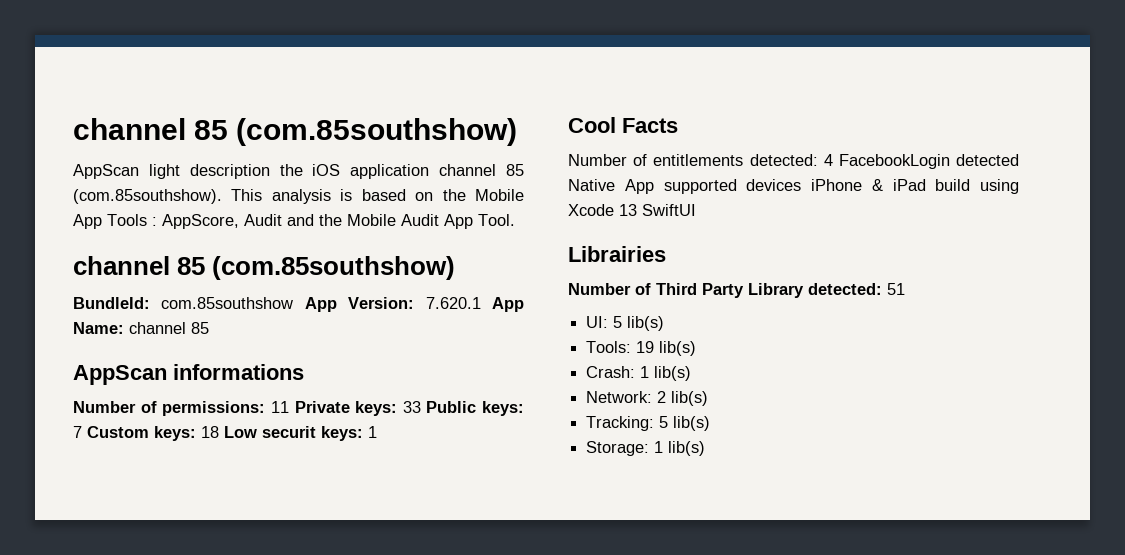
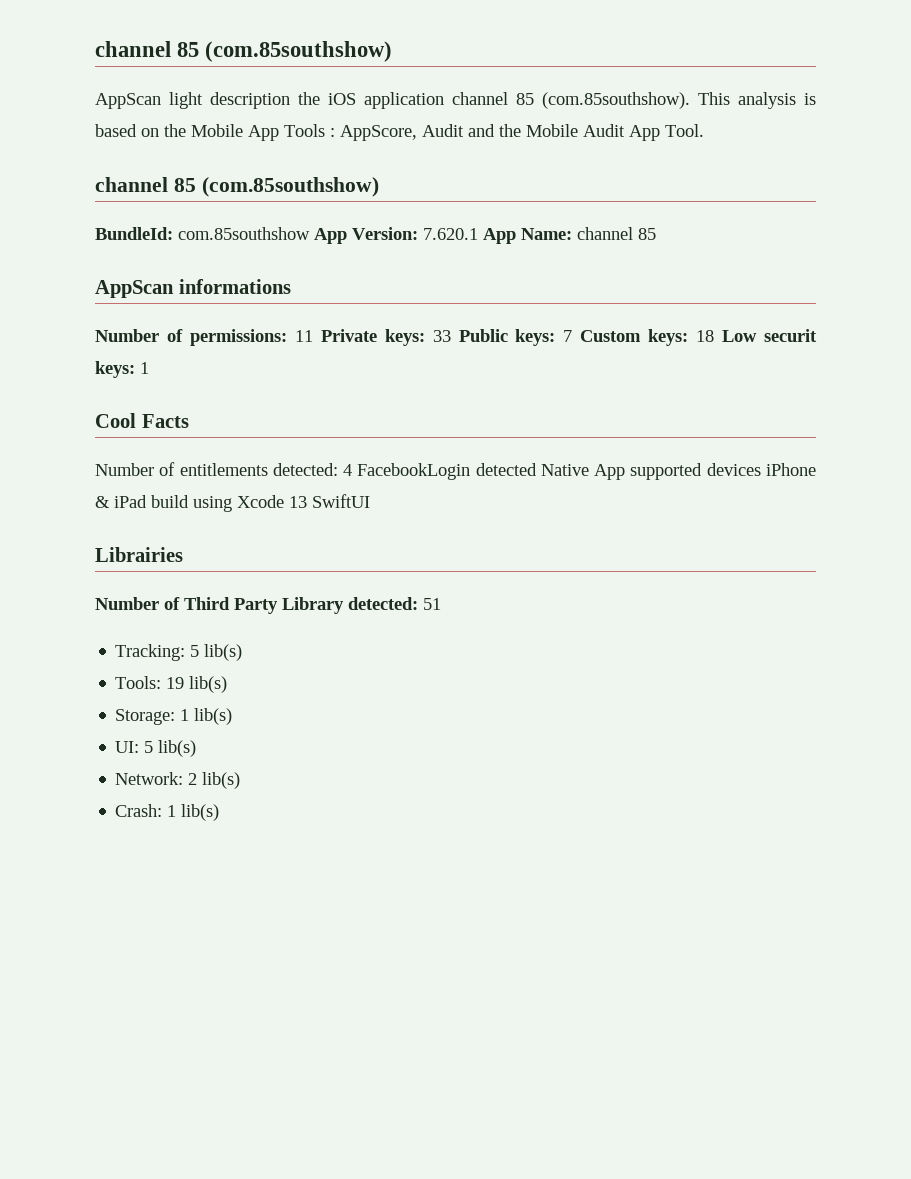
- UI: 5 lib(s)
+ Tracking: 5 lib(s)
- Crash: 1 lib(s)
+ Storage: 1 lib(s)
+ UI: 5 lib(s)
- Tracking: 5 lib(s)
- Storage: 1 lib(s)
+ Crash: 1 lib(s)

